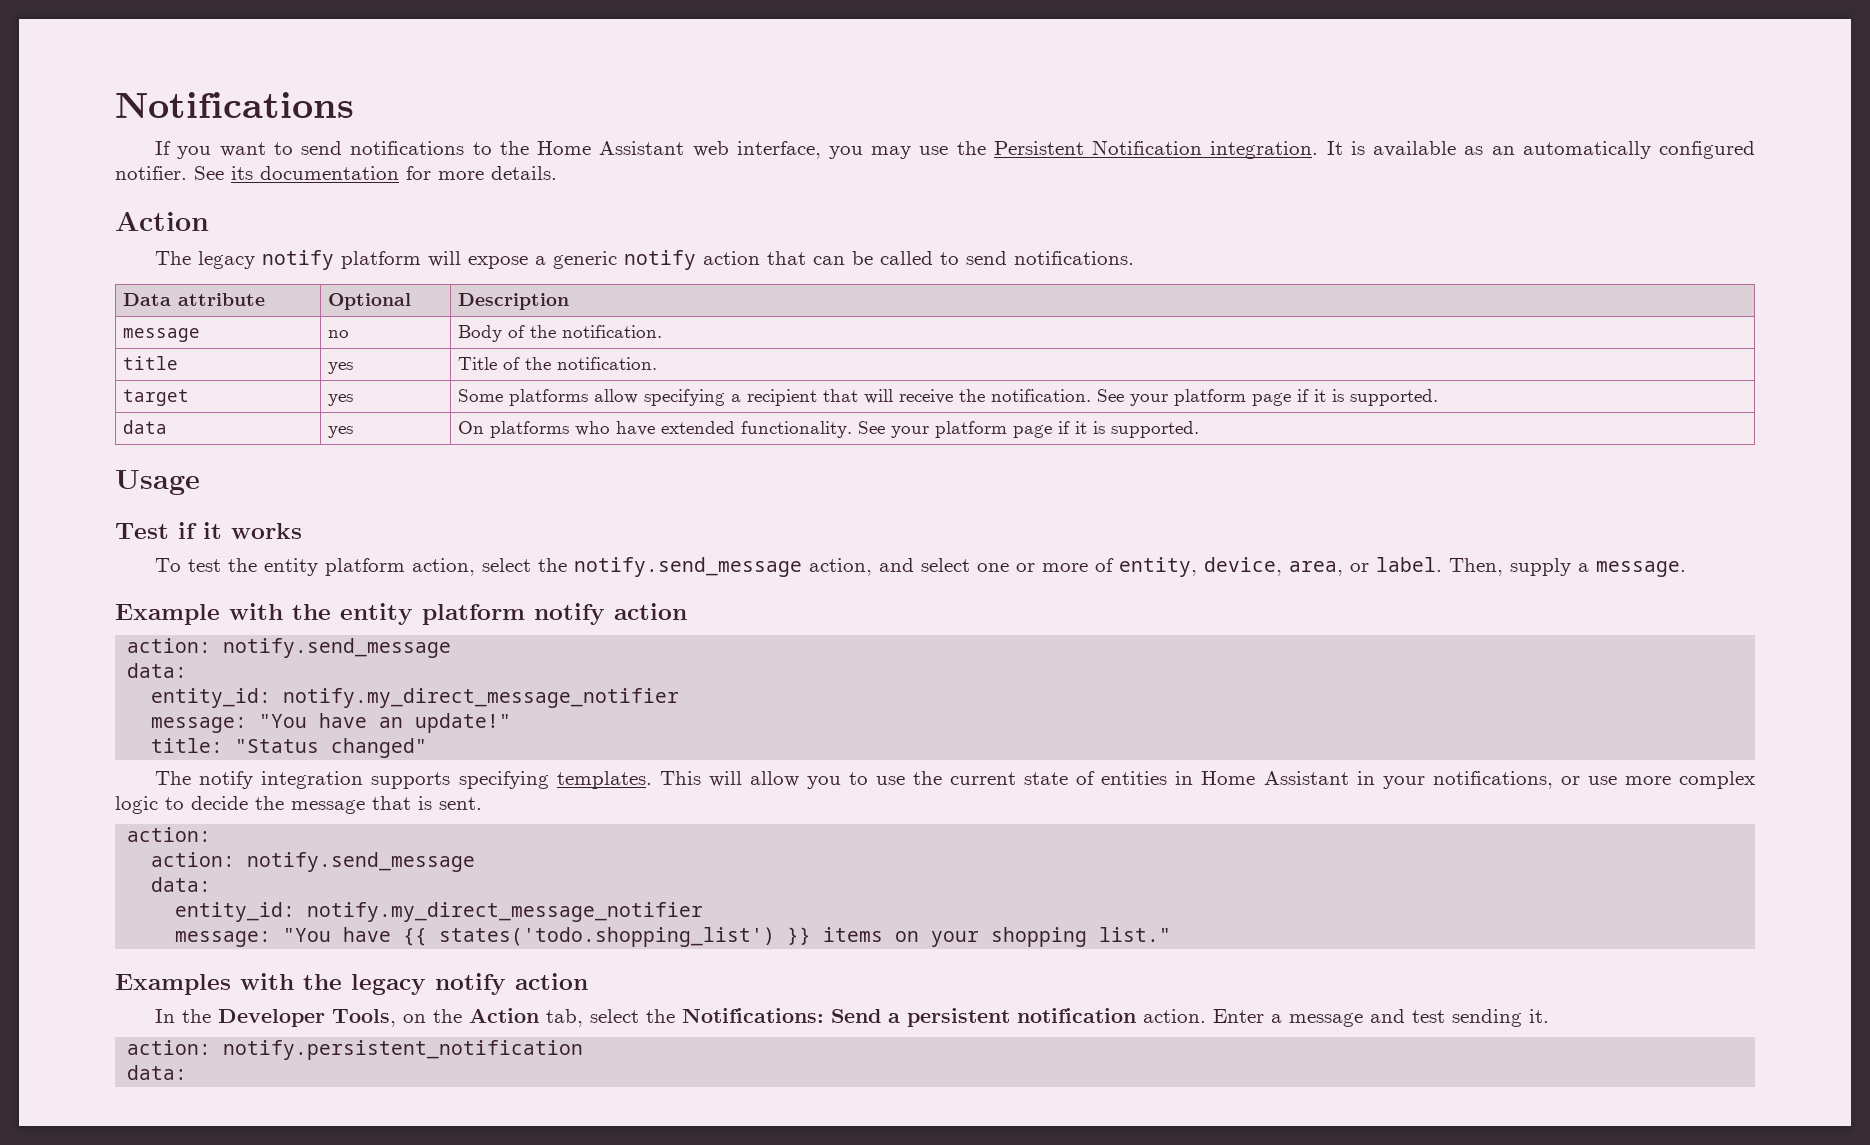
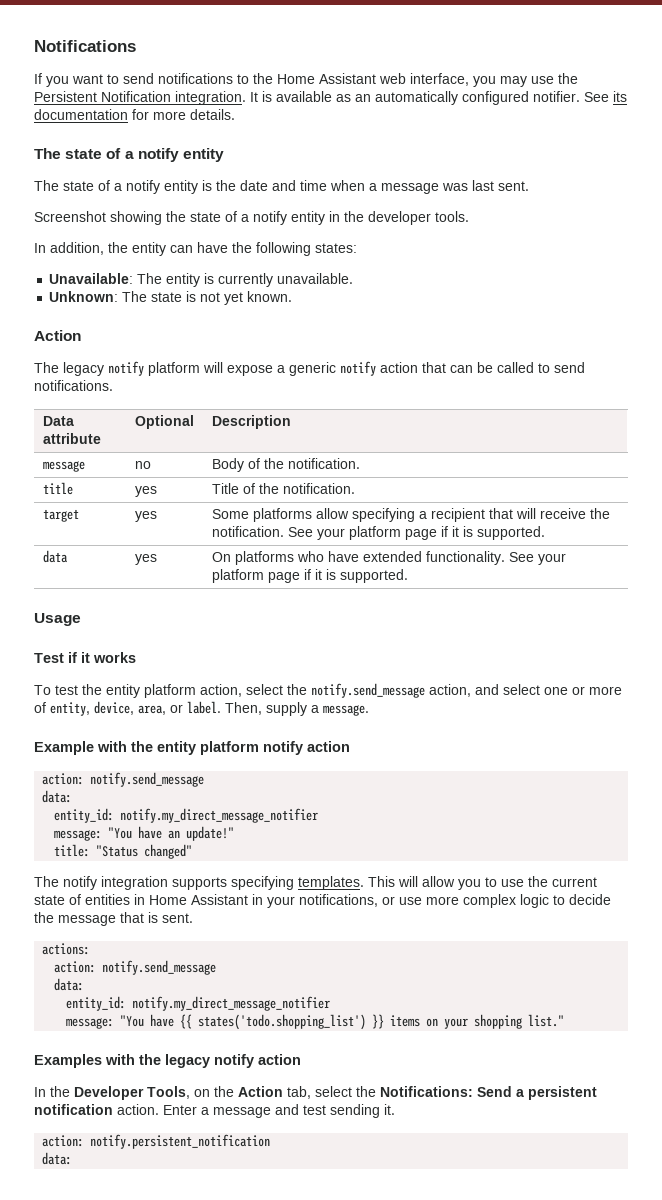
  See its documentation for more details.
+ The state of a notify entity
+ The state of a notify entity is the date and time when a message was last sent.
+ Screenshot showing the state of a notify entity in the developer tools.
+ In addition, the entity can have the following states:
+ Unavailable: The entity is currently unavailable.
+ Unknown: The state is not yet known.
  This will allow you to use the current state of entities in Home Assistant in your notifications, or use more complex logic to decide the message that is sent.
- action:
+ actions:

